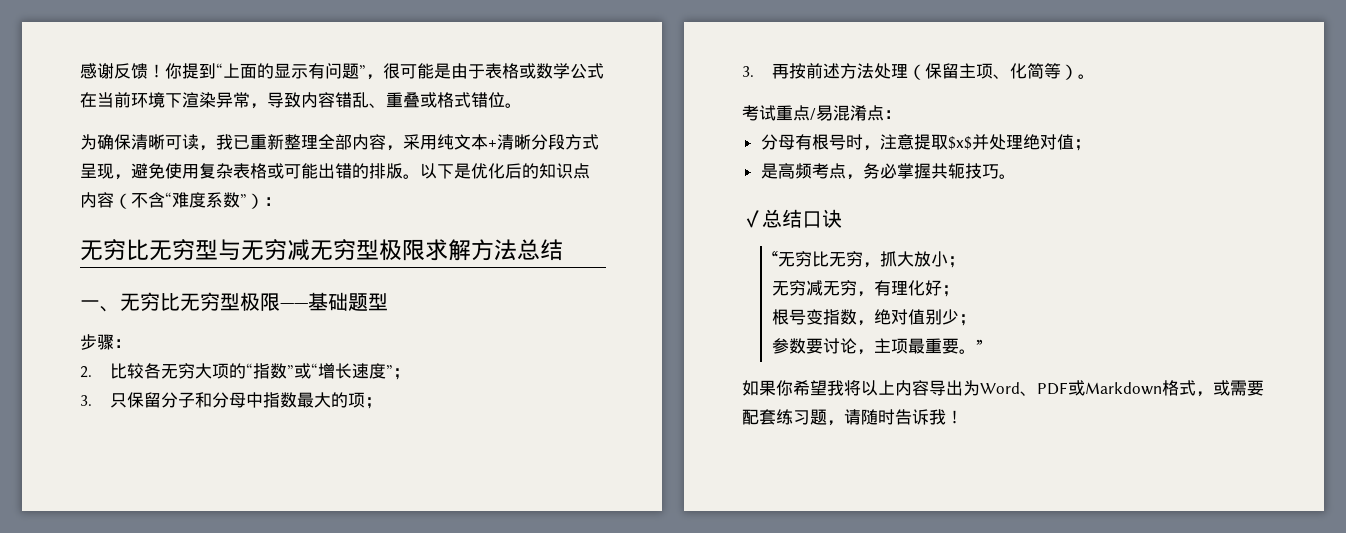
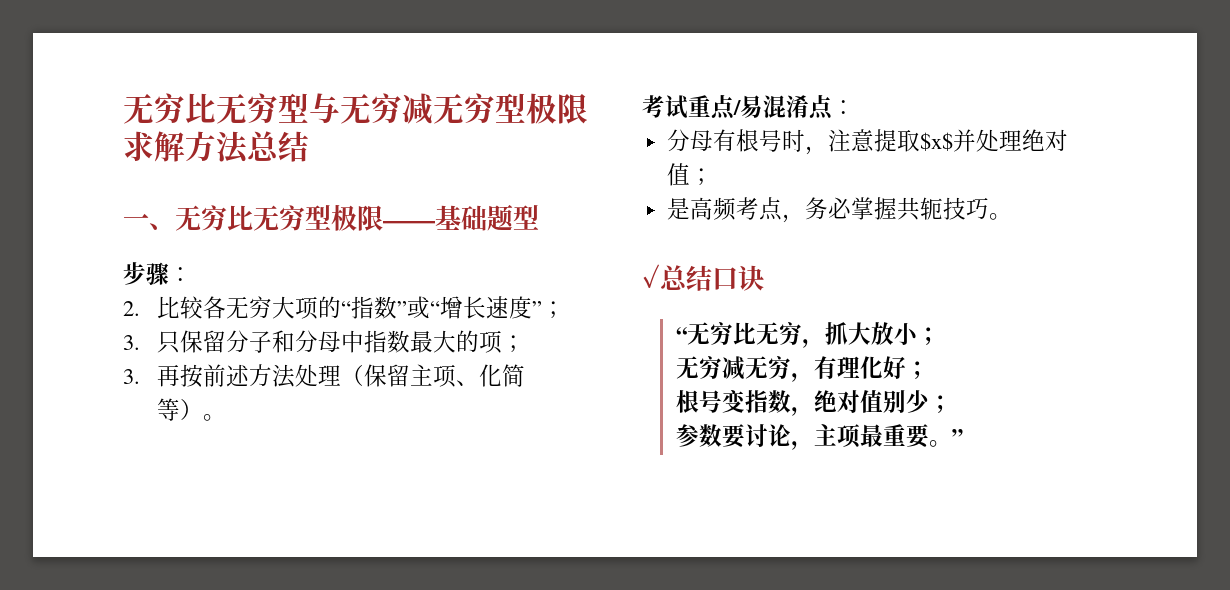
- 感谢反馈！你提到“上面的显示有问题”，很可能是由于表格或数学公式在当前环境下渲染异常，导致内容错乱、重叠或格式错位。
- 为确保清晰可读，我已重新整理全部内容，采用纯文本+清晰分段方式呈现，避免使用复杂表格或可能出错的排版。以下是优化后的知识点内容（不含“难度系数”）：
- 如果你希望我将以上内容导出为Word、PDF或Markdown格式，或需要配套练习题，请随时告诉我！

